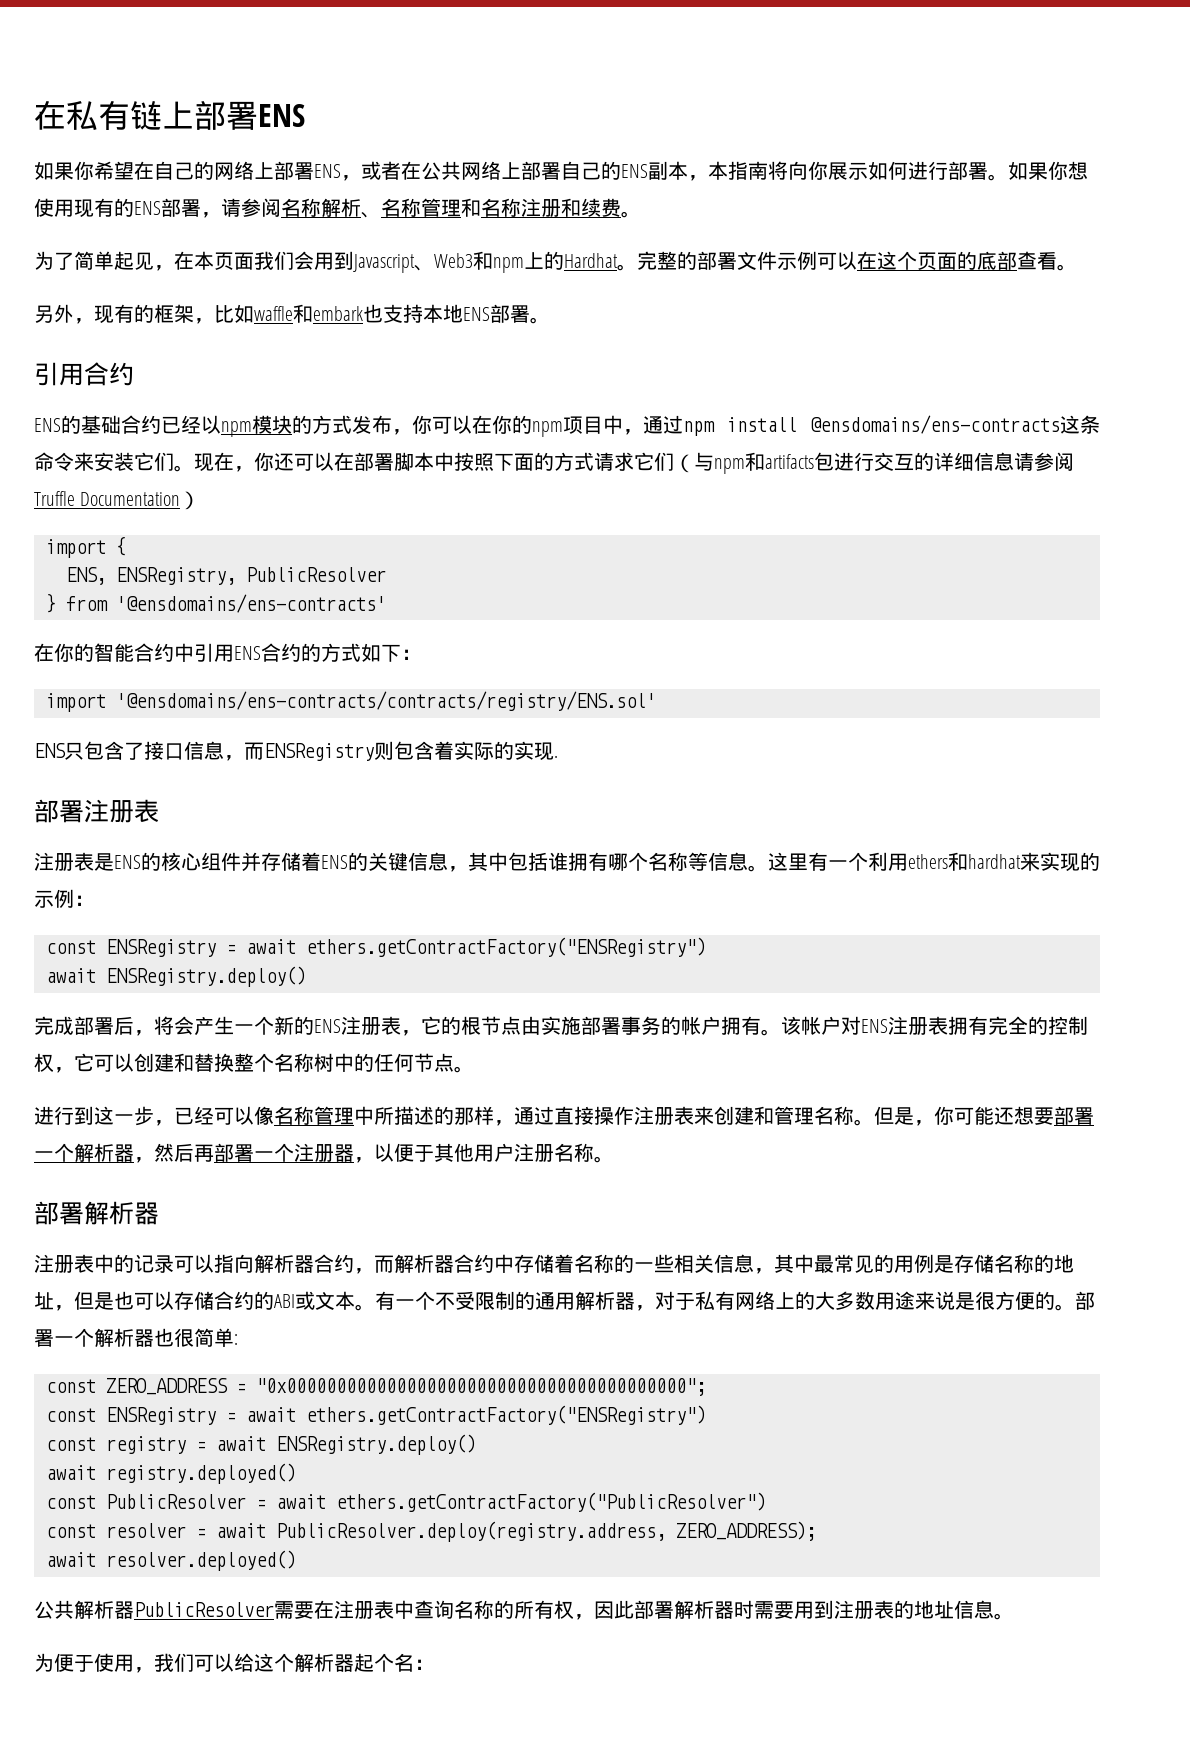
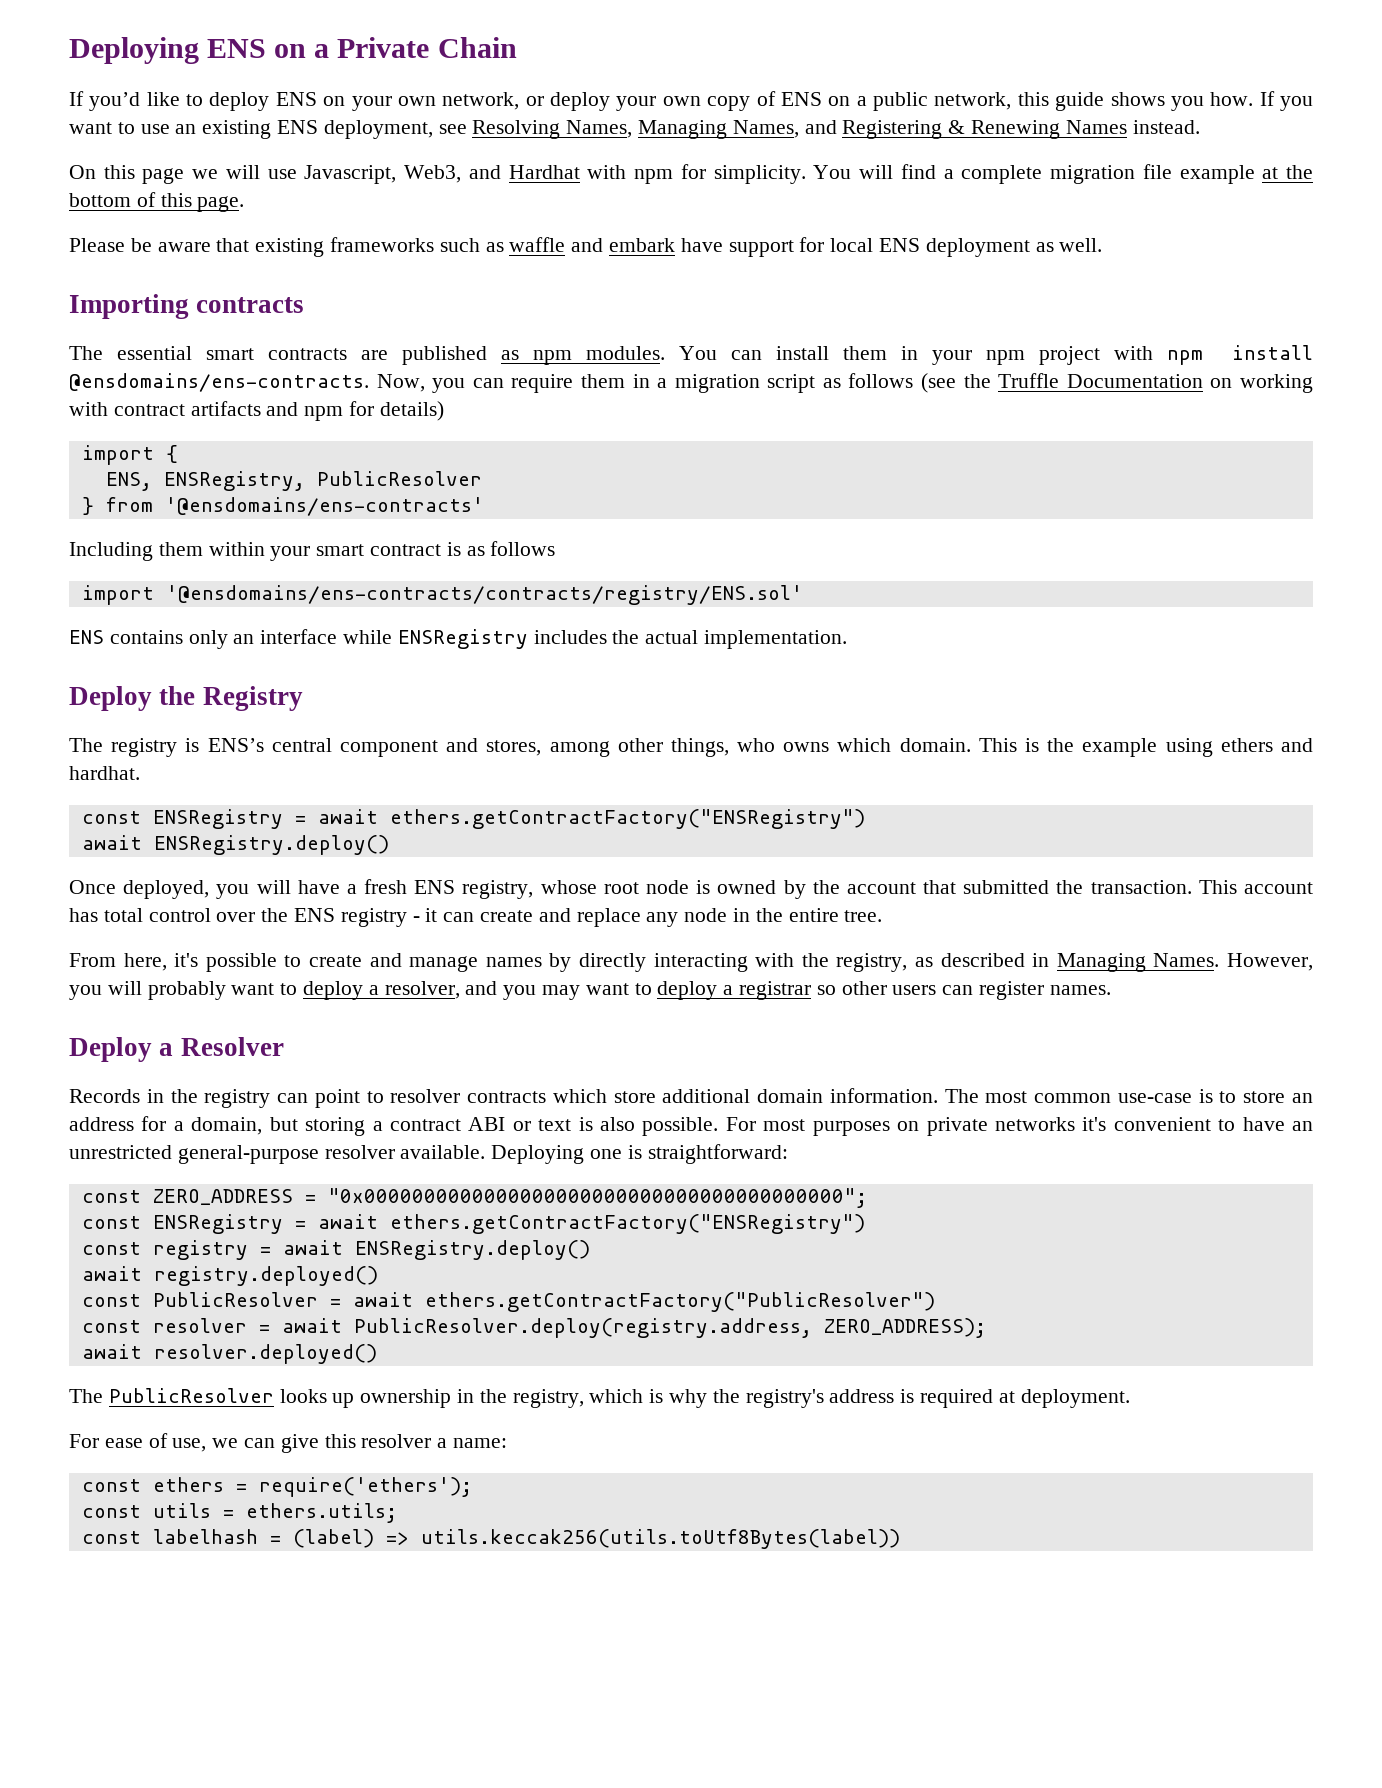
- 在私有链上部署ENS
- 如果你希望在自己的网络上部署ENS，或者在公共网络上部署自己的ENS副本，本指南将向你展示如何进行部署。如果你想使用现有的ENS部署，请参阅名称解析、名称管理和名称注册和续费。
- 为了简单起见，在本页面我们会用到Javascript、Web3和npm上的Hardhat。完整的部署文件示例可以在这个页面的底部查看。
- 另外，现有的框架，比如waffle和embark也支持本地ENS部署。
- 引用合约
- ENS的基础合约已经以npm模块的方式发布，你可以在你的npm项目中，通过npm install @ensdomains/ens-contracts这条命令来安装它们。现在，你还可以在部署脚本中按照下面的方式请求它们（与npm和artifacts包进行交互的详细信息请参阅Truffle Documentation）
+ Deploying ENS on a Private Chain
+ If you’d like to deploy ENS on your own network, or deploy your own copy of ENS on a public network, this guide shows you how. If you want to use an existing ENS deployment, see Resolving Names, Managing Names, and Registering & Renewing Names instead.
+ On this page we will use Javascript, Web3, and Hardhat with npm for simplicity. You will find a complete migration file example at the bottom of this page.
+ Please be aware that existing frameworks such as waffle and embark have support for local ENS deployment as well.
+ Importing contracts
+ The essential smart contracts are published as npm modules. You can install them in your npm project with npm install @ensdomains/ens-contracts. Now, you can require them in a migration script as follows (see the Truffle Documentation on working with contract artifacts and npm for details)
- 在你的智能合约中引用ENS合约的方式如下：
+ Including them within your smart contract is as follows
  import '@ensdomains/ens-contracts/contracts/registry/ENS.sol'
- ENS只包含了接口信息，而ENSRegistry则包含着实际的实现.
- 部署注册表
- 注册表是ENS的核心组件并存储着ENS的关键信息，其中包括谁拥有哪个名称等信息。这里有一个利用ethers和hardhat来实现的示例：
+ ENS contains only an interface while ENSRegistry includes the actual implementation.
+ Deploy the Registry
+ The registry is ENS’s central component and stores, among other things, who owns which domain. This is the example using ethers and hardhat.
- 完成部署后，将会产生一个新的ENS注册表，它的根节点由实施部署事务的帐户拥有。该帐户对ENS注册表拥有完全的控制权，它可以创建和替换整个名称树中的任何节点。
- 进行到这一步，已经可以像名称管理中所描述的那样，通过直接操作注册表来创建和管理名称。但是，你可能还想要部署一个解析器，然后再部署一个注册器，以便于其他用户注册名称。
- 部署解析器
- 注册表中的记录可以指向解析器合约，而解析器合约中存储着名称的一些相关信息，其中最常见的用例是存储名称的地址，但是也可以存储合约的ABI或文本。有一个不受限制的通用解析器，对于私有网络上的大多数用途来说是很方便的。部署一个解析器也很简单:
+ Once deployed, you will have a fresh ENS registry, whose root node is owned by the account that submitted the transaction. This account has total control over the ENS registry - it can create and replace any node in the entire tree.
+ From here, it's possible to create and manage names by directly interacting with the registry, as described in Managing Names. However, you will probably want to deploy a resolver, and you may want to deploy a registrar so other users can register names.
+ Deploy a Resolver
+ Records in the registry can point to resolver contracts which store additional domain information. The most common use-case is to store an address for a domain, but storing a contract ABI or text is also possible. For most purposes on private networks it's convenient to have an unrestricted general-purpose resolver available. Deploying one is straightforward:
- 公共解析器PublicResolver需要在注册表中查询名称的所有权，因此部署解析器时需要用到注册表的地址信息。
- 为便于使用，我们可以给这个解析器起个名：
+ The PublicResolver looks up ownership in the registry, which is why the registry's address is required at deployment.
+ For ease of use, we can give this resolver a name:
+ const ethers = require('ethers');
+ const utils = ethers.utils;
+ const labelhash = (label) => utils.keccak256(utils.toUtf8Bytes(label))

